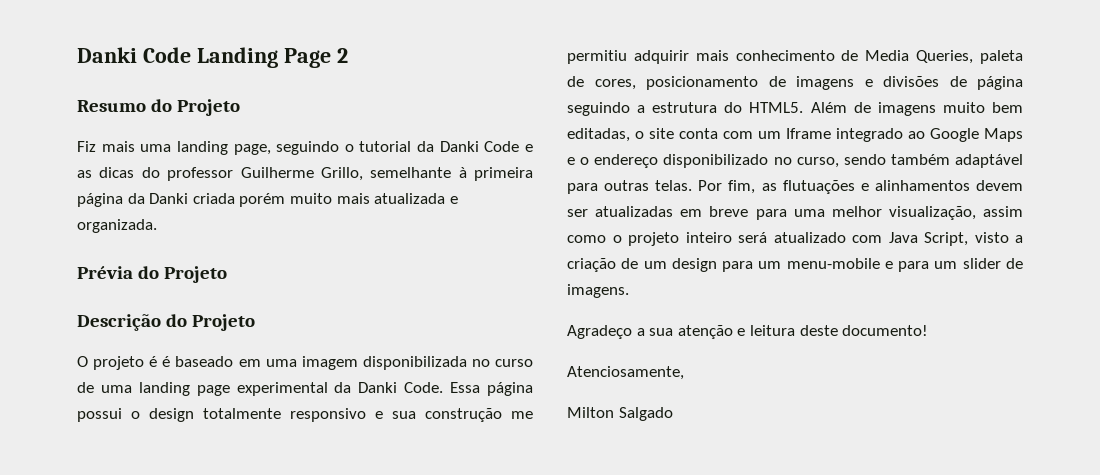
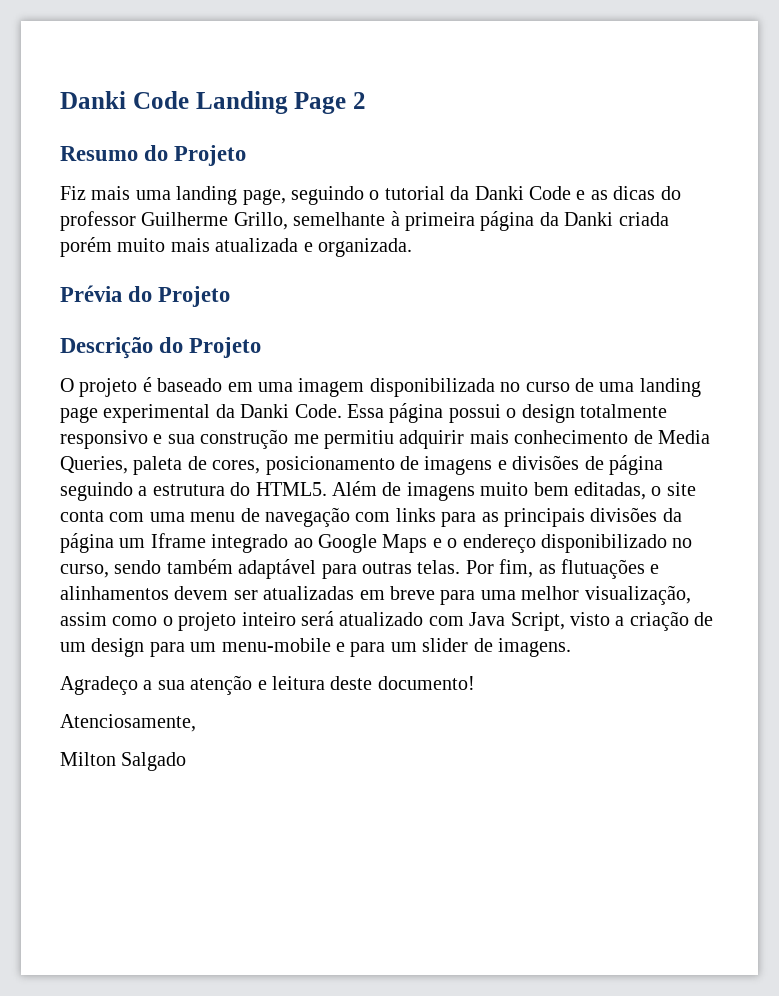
- O projeto é é baseado em uma imagem disponibilizada no curso de uma landing page experimental da Danki Code.
+ O projeto é baseado em uma imagem disponibilizada no curso de uma landing page experimental da Danki Code.
- Além de imagens muito bem editadas, o site conta com um Iframe integrado ao Google Maps e o endereço disponibilizado no curso, sendo também adaptável para outras telas.
+ Além de imagens muito bem editadas, o site conta com uma menu de navegação com links para as principais divisões da página um Iframe integrado ao Google Maps e o endereço disponibilizado no curso, sendo também adaptável para outras telas.

